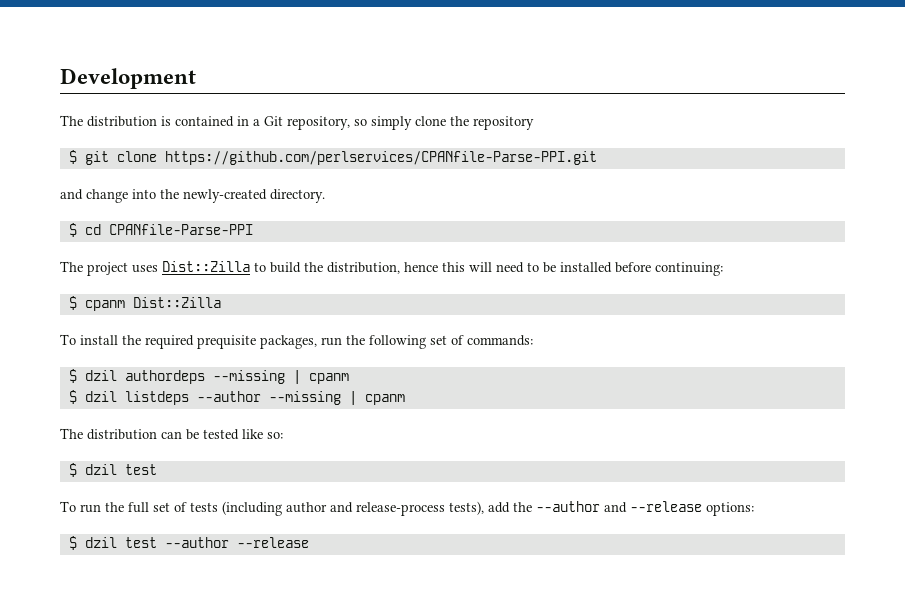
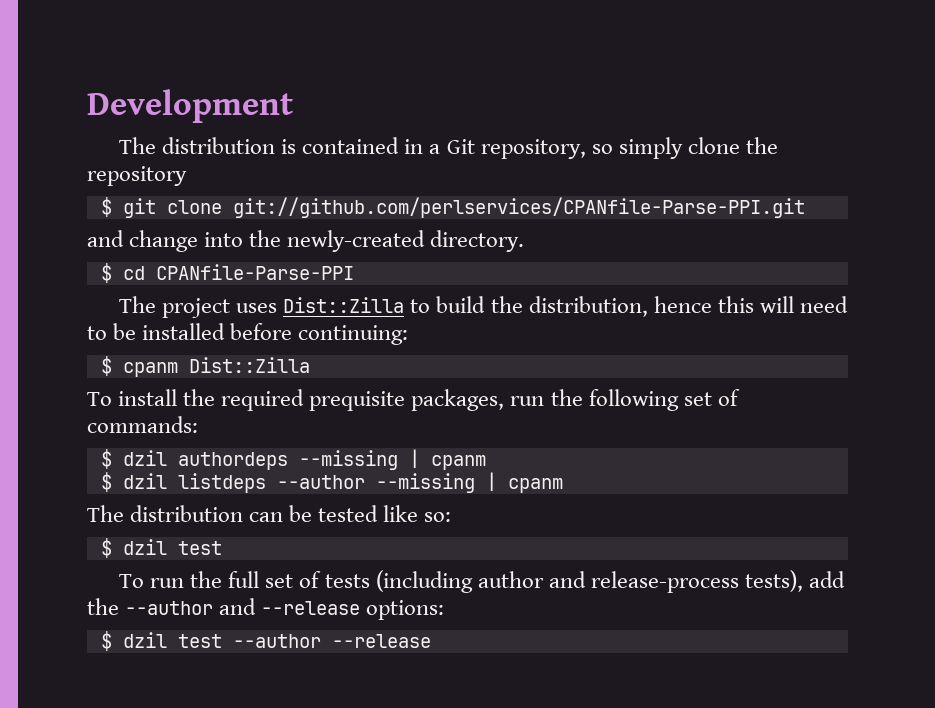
- $ git clone https://github.com/perlservices/CPANfile-Parse-PPI.git
+ $ git clone git://github.com/perlservices/CPANfile-Parse-PPI.git

